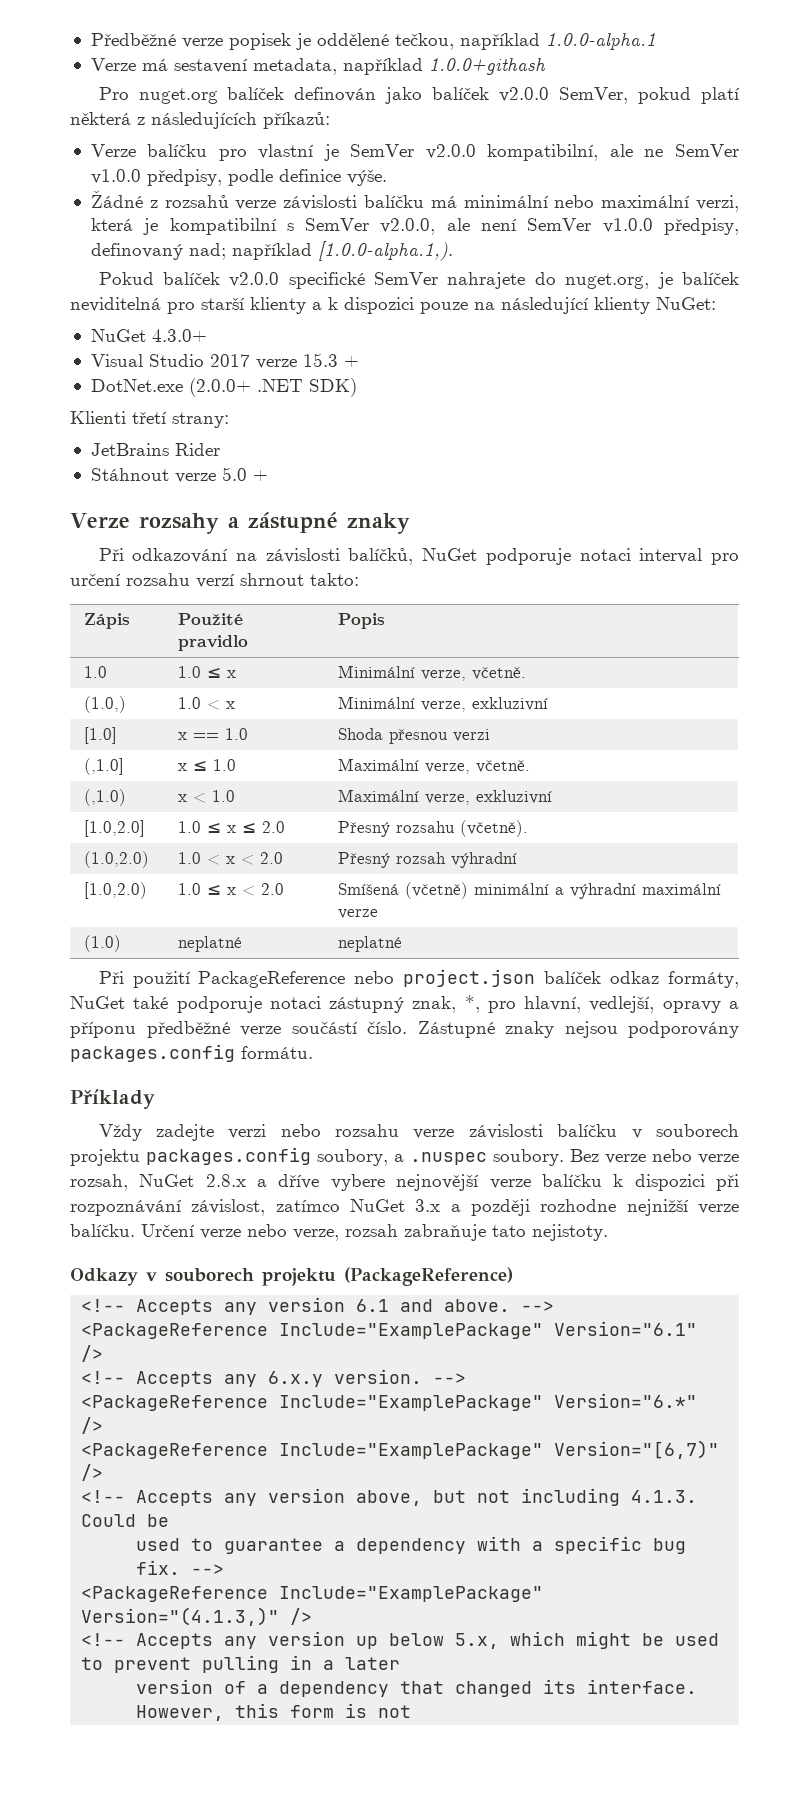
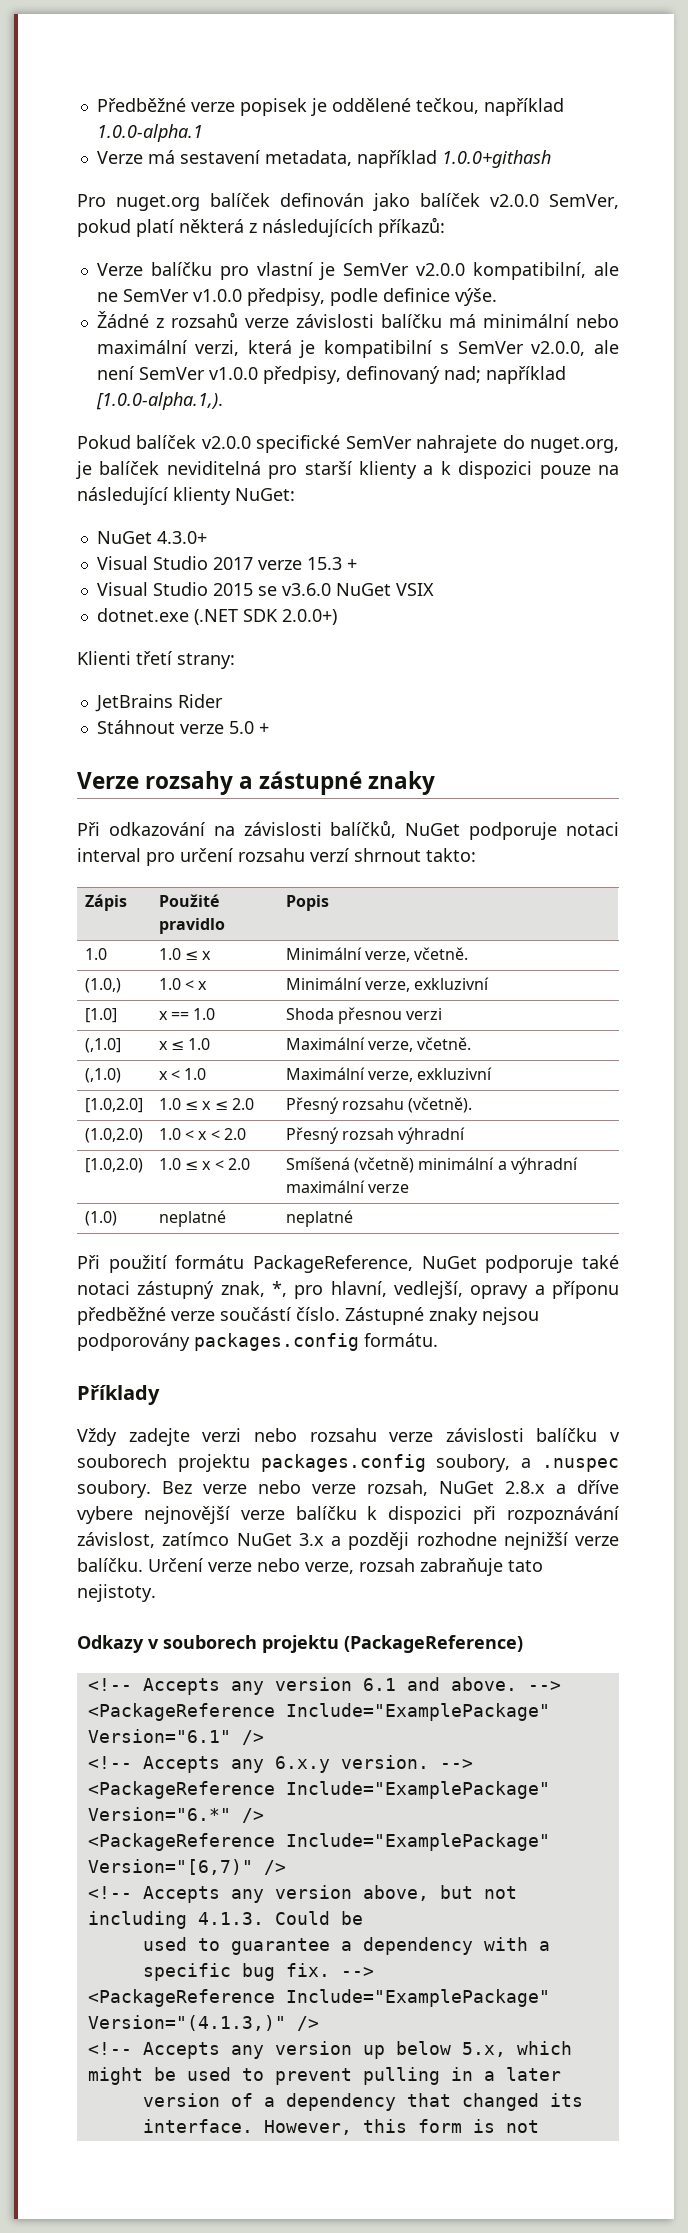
- DotNet.exe (2.0.0+ .NET SDK)
+ Visual Studio 2015 se v3.6.0 NuGet VSIX
+ dotnet.exe (.NET SDK 2.0.0+)
- Při použití PackageReference nebo project.json balíček odkaz formáty, NuGet také podporuje notaci zástupný znak, *, pro hlavní, vedlejší, opravy a příponu předběžné verze součástí číslo.
+ Při použití formátu PackageReference, NuGet podporuje také notaci zástupný znak, *, pro hlavní, vedlejší, opravy a příponu předběžné verze součástí číslo.

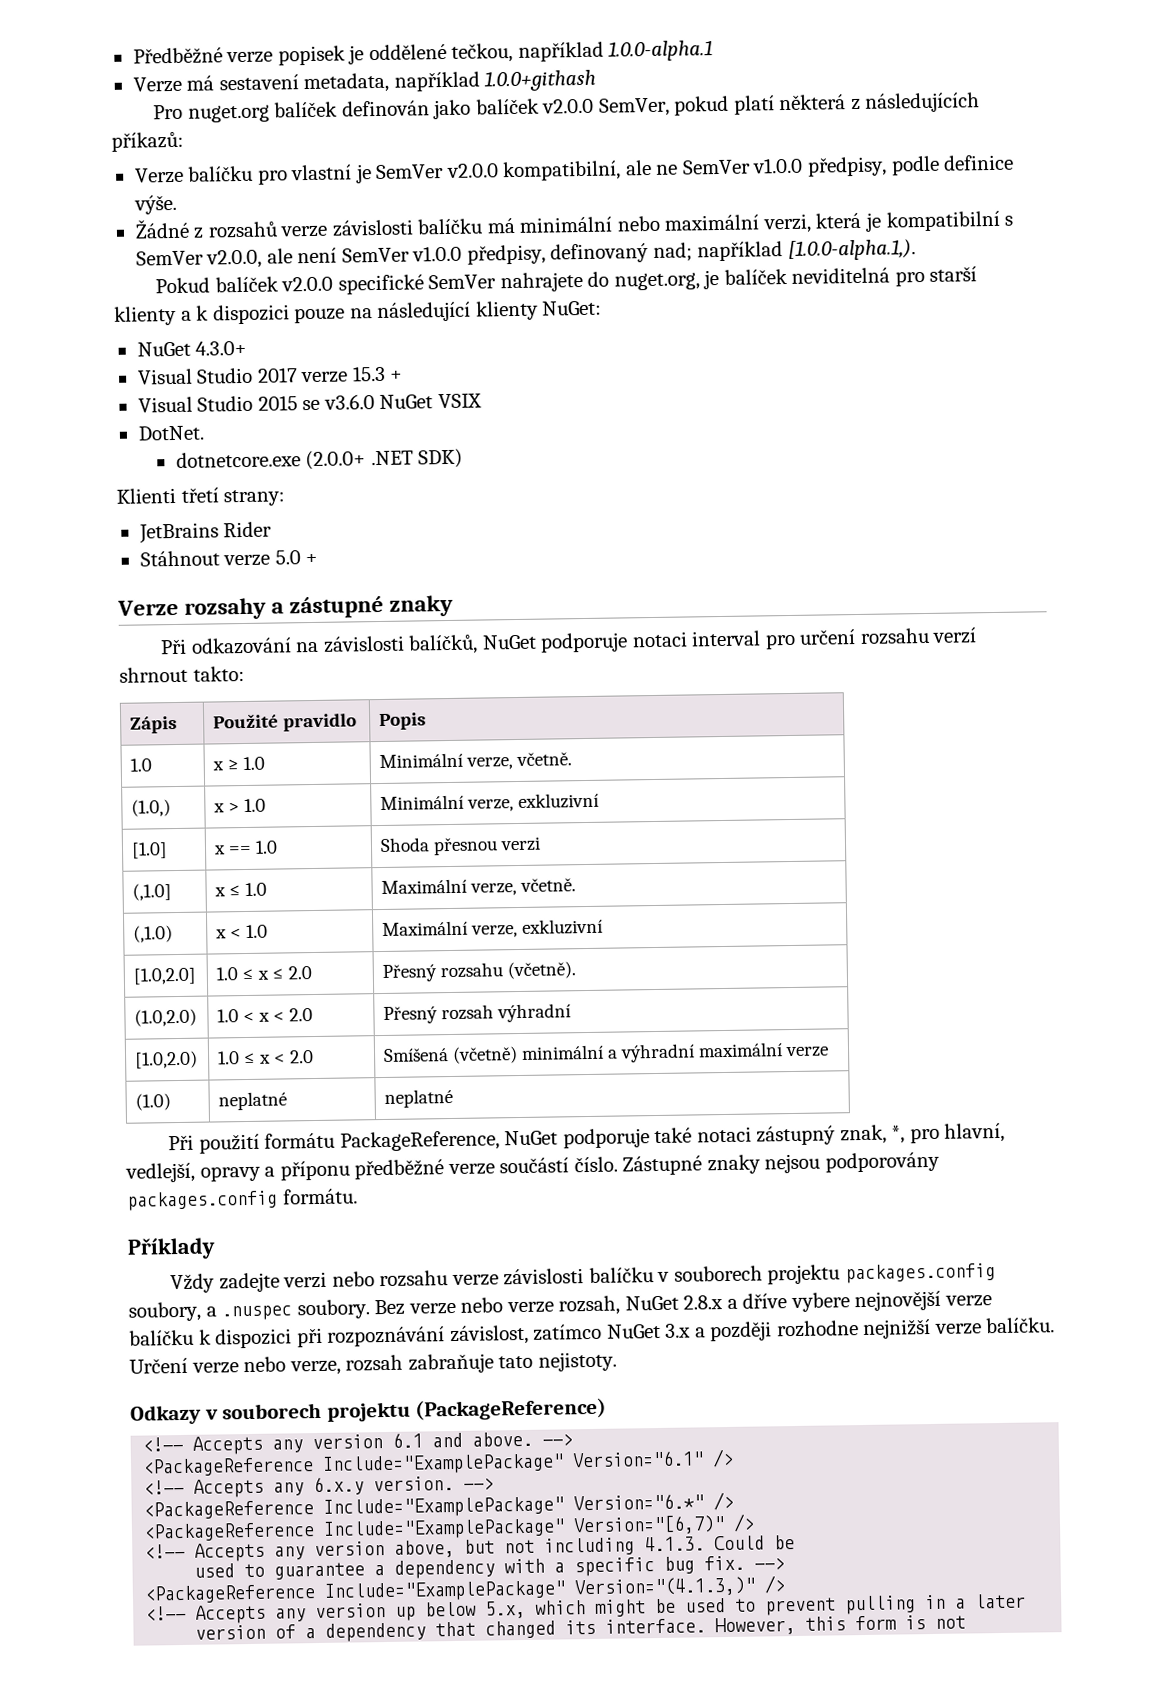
- dotnet.exe (.NET SDK 2.0.0+)
+ DotNet.
+ dotnetcore.exe (2.0.0+ .NET SDK)
- 1.0 | 1.0 ≤ x | Minimální verze, včetně.
+ 1.0 | x ≥ 1.0 | Minimální verze, včetně.
- (1.0,) | 1.0 < x | Minimální verze, exkluzivní
+ (1.0,) | x > 1.0 | Minimální verze, exkluzivní

